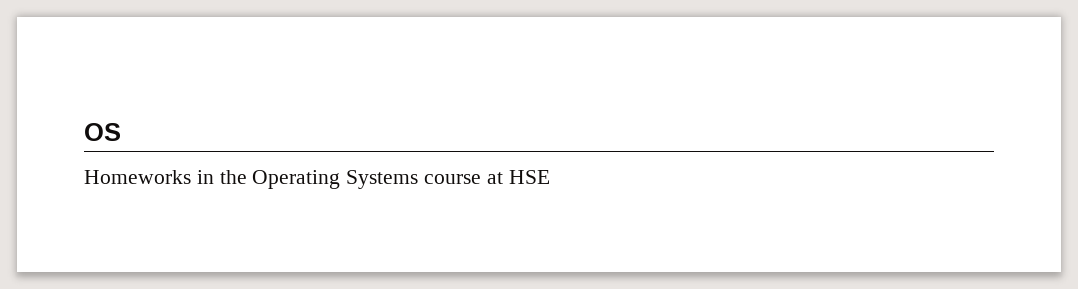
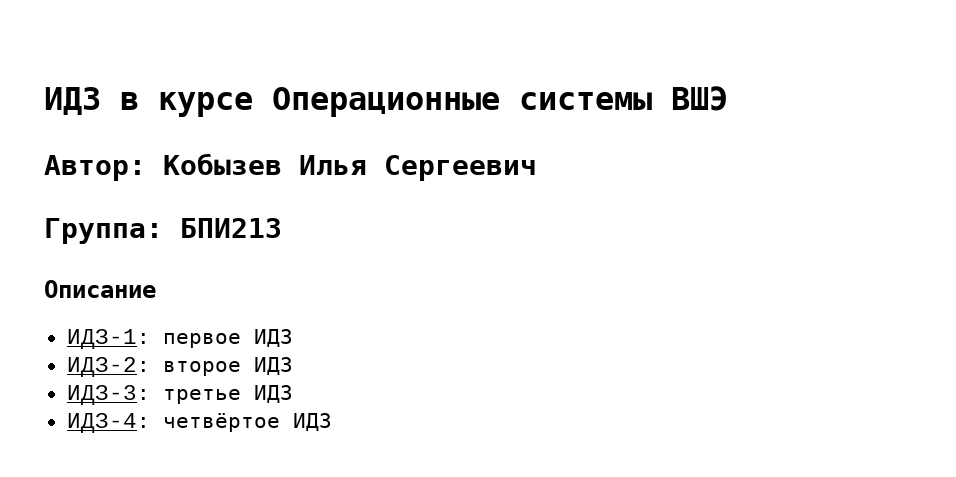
- OS
- Homeworks in the Operating Systems course at HSE
+ ИДЗ в курсе Операционные системы ВШЭ
+ Автор: Кобызев Илья Сергеевич
+ Группа: БПИ213
+ Описание
+ ИДЗ-1: первое ИДЗ
+ ИДЗ-2: второе ИДЗ
+ ИДЗ-3: третье ИДЗ
+ ИДЗ-4: четвёртое ИДЗ

